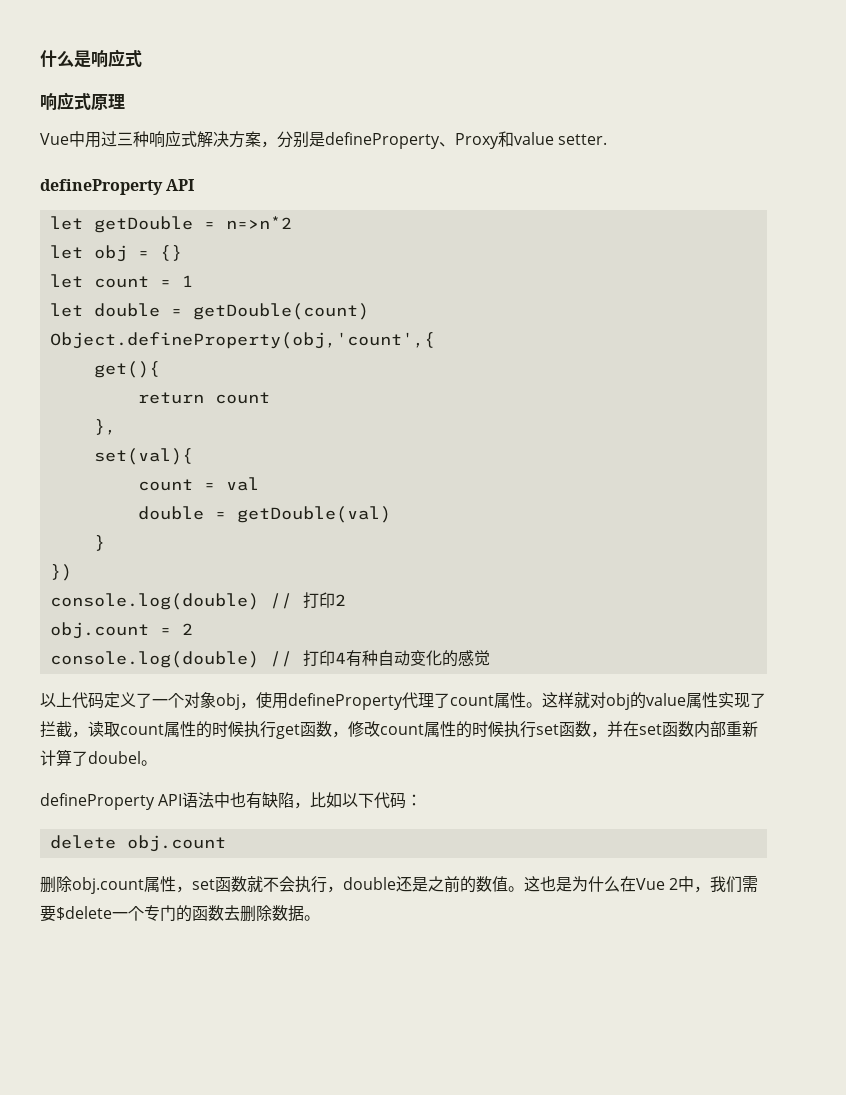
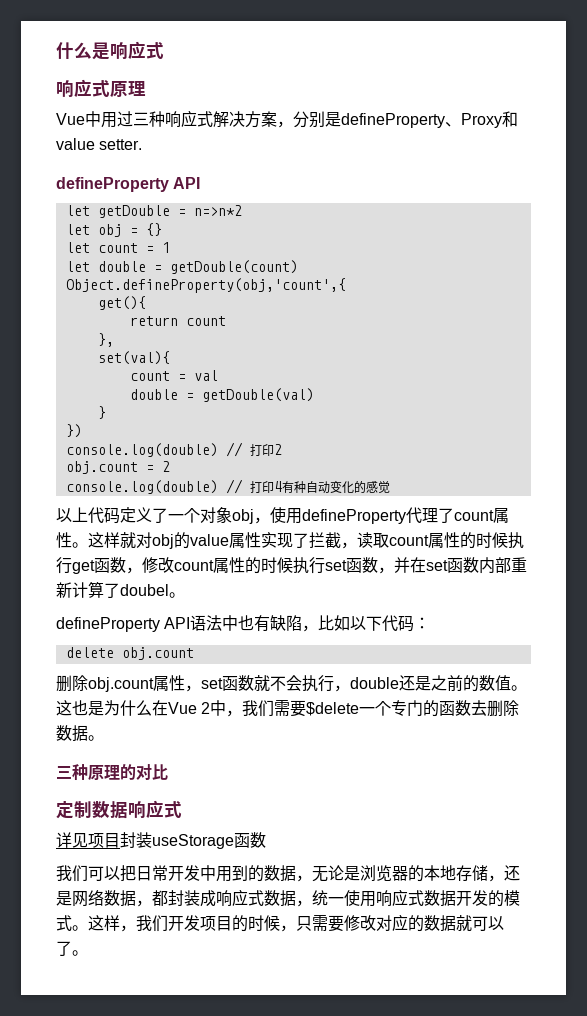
+ 三种原理的对比
+ 定制数据响应式
+ 详见项目封装useStorage函数
+ 我们可以把日常开发中用到的数据，无论是浏览器的本地存储，还是网络数据，都封装成响应式数据，统一使用响应式数据开发的模式。这样，我们开发项目的时候，只需要修改对应的数据就可以了。

